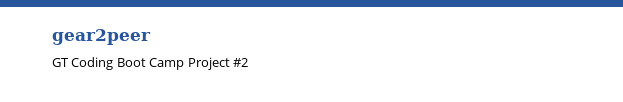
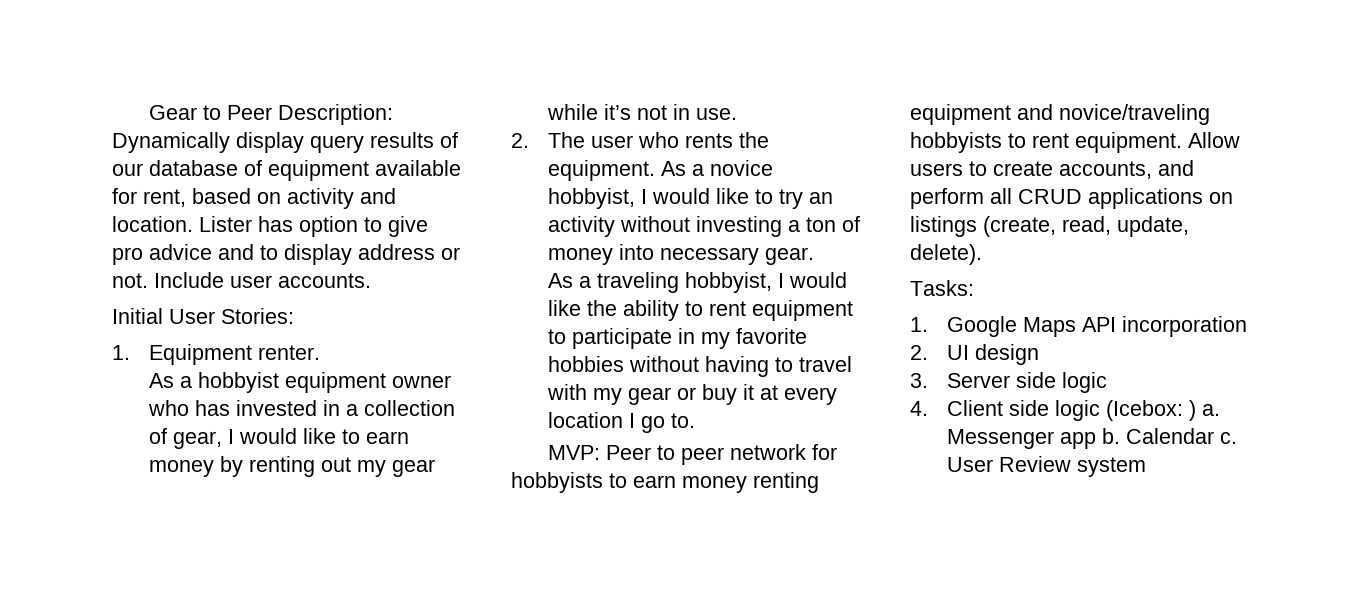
- gear2peer
- GT Coding Boot Camp Project #2
+ Gear to Peer Description: Dynamically display query results of our database of equipment available for rent, based on activity and location. Lister has option to give pro advice and to display address or not. Include user accounts.
+ Initial User Stories:
+ 1. Equipment renter.
+ As a hobbyist equipment owner who has invested in a collection of gear, I would like to earn money by renting out my gear while it’s not in use.
+ 2. The user who rents the equipment. As a novice hobbyist, I would like to try an activity without investing a ton of money into necessary gear.
+ As a traveling hobbyist, I would like the ability to rent equipment to participate in my favorite hobbies without having to travel with my gear or buy it at every location I go to.
+ MVP: Peer to peer network for hobbyists to earn money renting equipment and novice/traveling hobbyists to rent equipment. Allow users to create accounts, and perform all CRUD applications on listings (create, read, update, delete).
+ Tasks:
+ 1. Google Maps API incorporation
+ 2. UI design
+ 3. Server side logic
+ 4. Client side logic (Icebox: ) a. Messenger app b. Calendar c. User Review system

